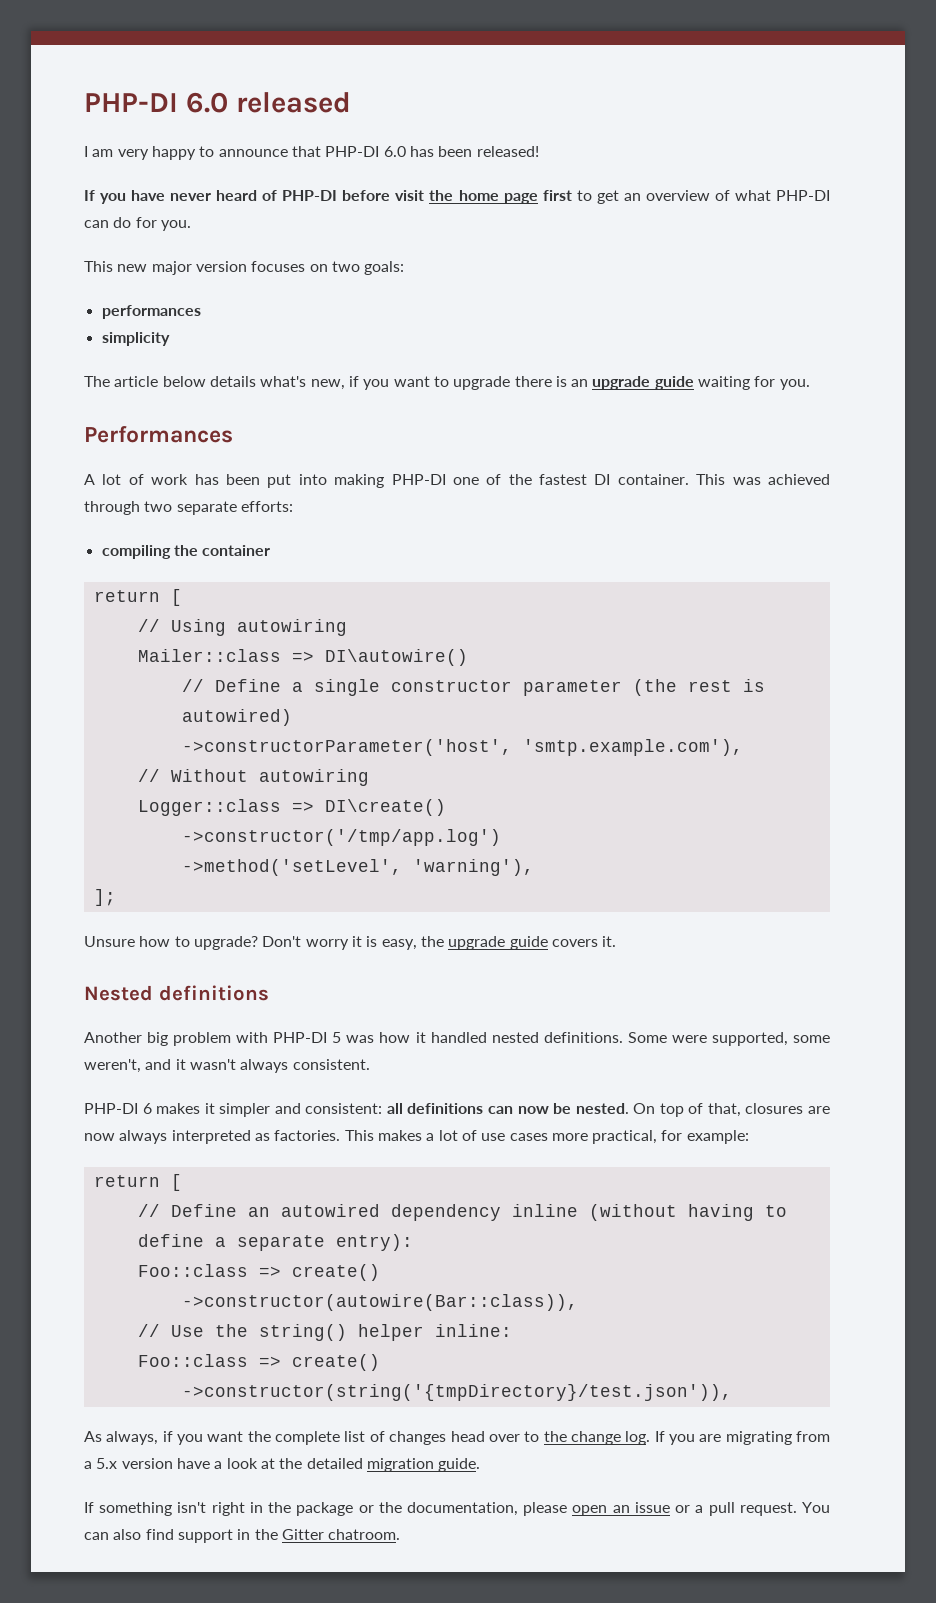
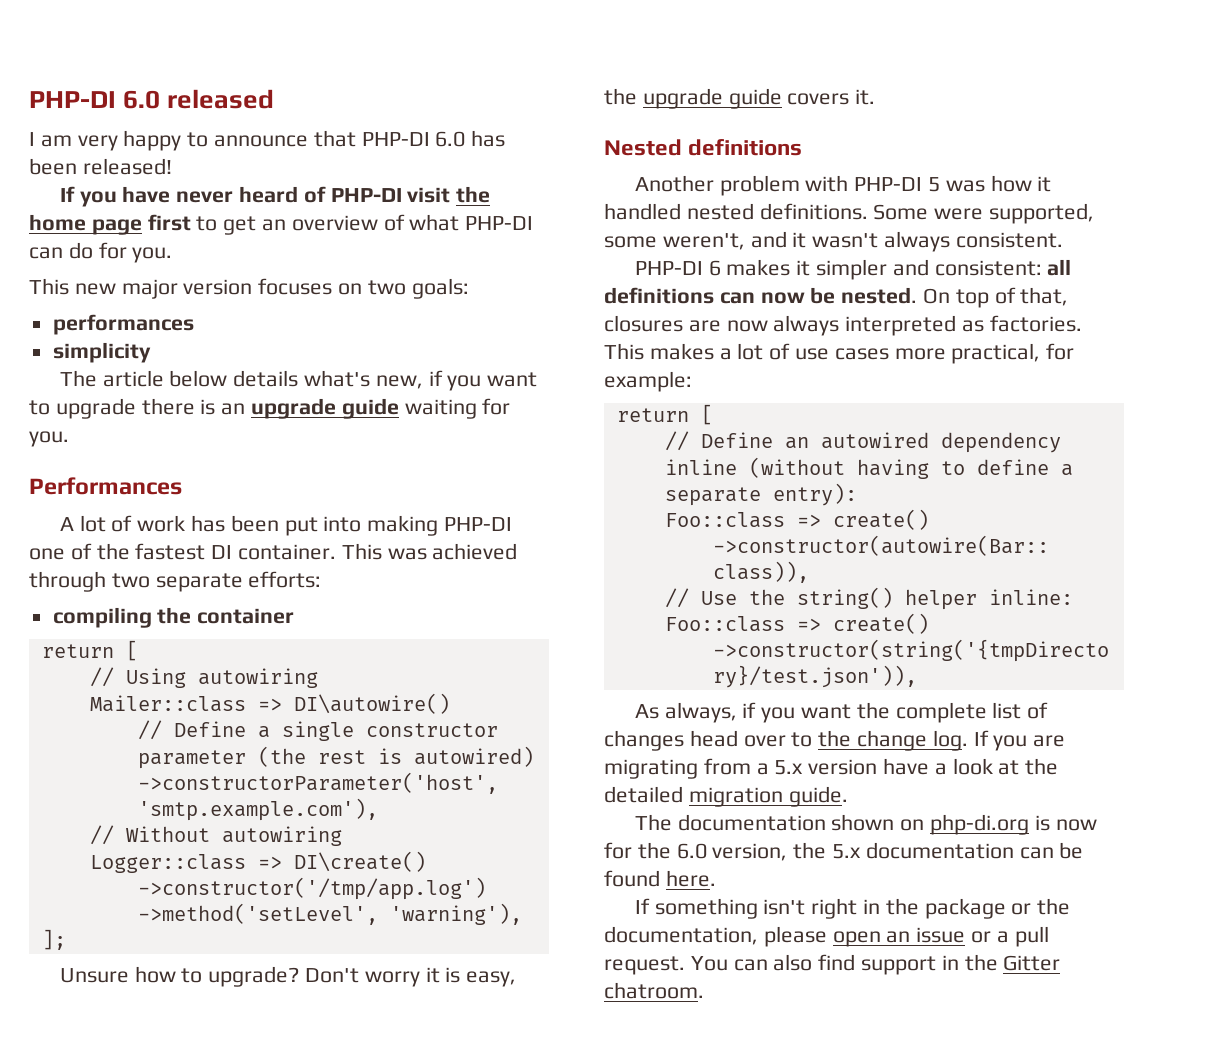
- If you have never heard of PHP-DI before visit the home page first to get an overview of what PHP-DI can do for you.
+ If you have never heard of PHP-DI visit the home page first to get an overview of what PHP-DI can do for you.
- Another big problem with PHP-DI 5 was how it handled nested definitions.
+ Another problem with PHP-DI 5 was how it handled nested definitions.
+ The documentation shown on php-di.org is now for the 6.0 version, the 5.x documentation can be found here.

